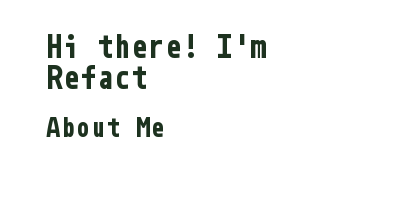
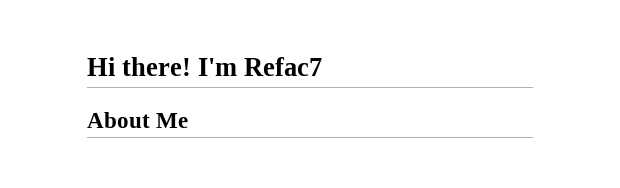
- I'm Refact
+ I'm Refac7

